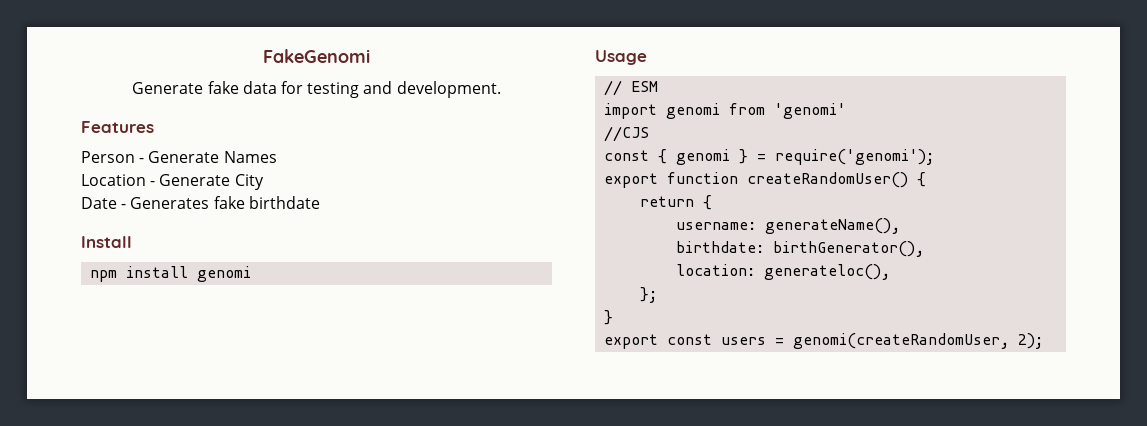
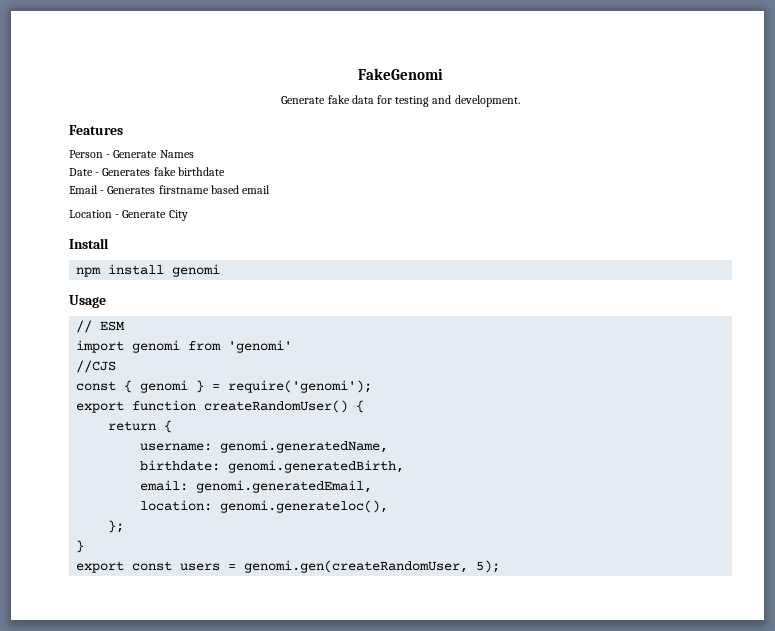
- Location - Generate City
+ Email - Generates firstname based email
+ Location - Generate City
- username: generateName(),
+ username: genomi.generatedName,
- birthdate: birthGenerator(),
+ birthdate: genomi.generatedBirth,
+ email: genomi.generatedEmail,
- location: generateloc(),
+ location: genomi.generateloc(),
- export const users = genomi(createRandomUser, 2);
+ export const users = genomi.gen(createRandomUser, 5);

